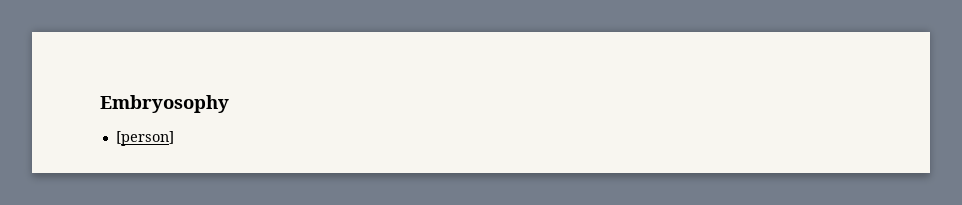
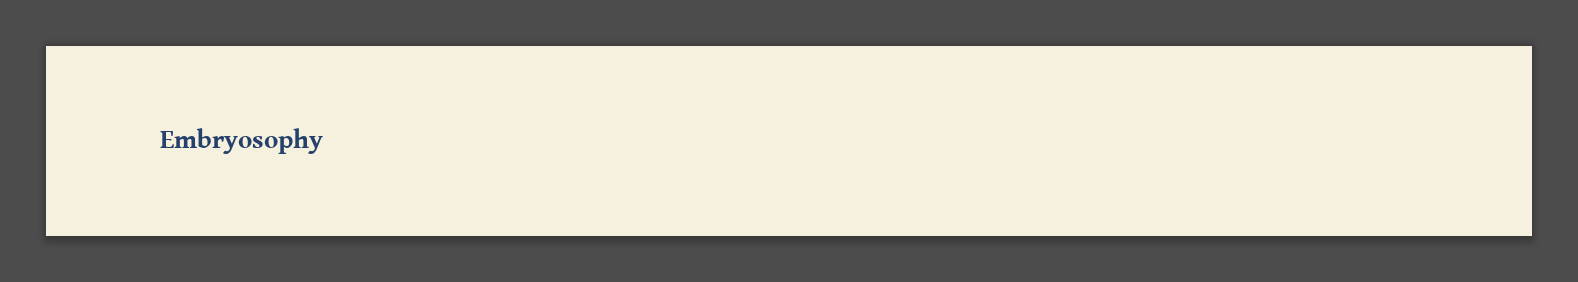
- [person]

